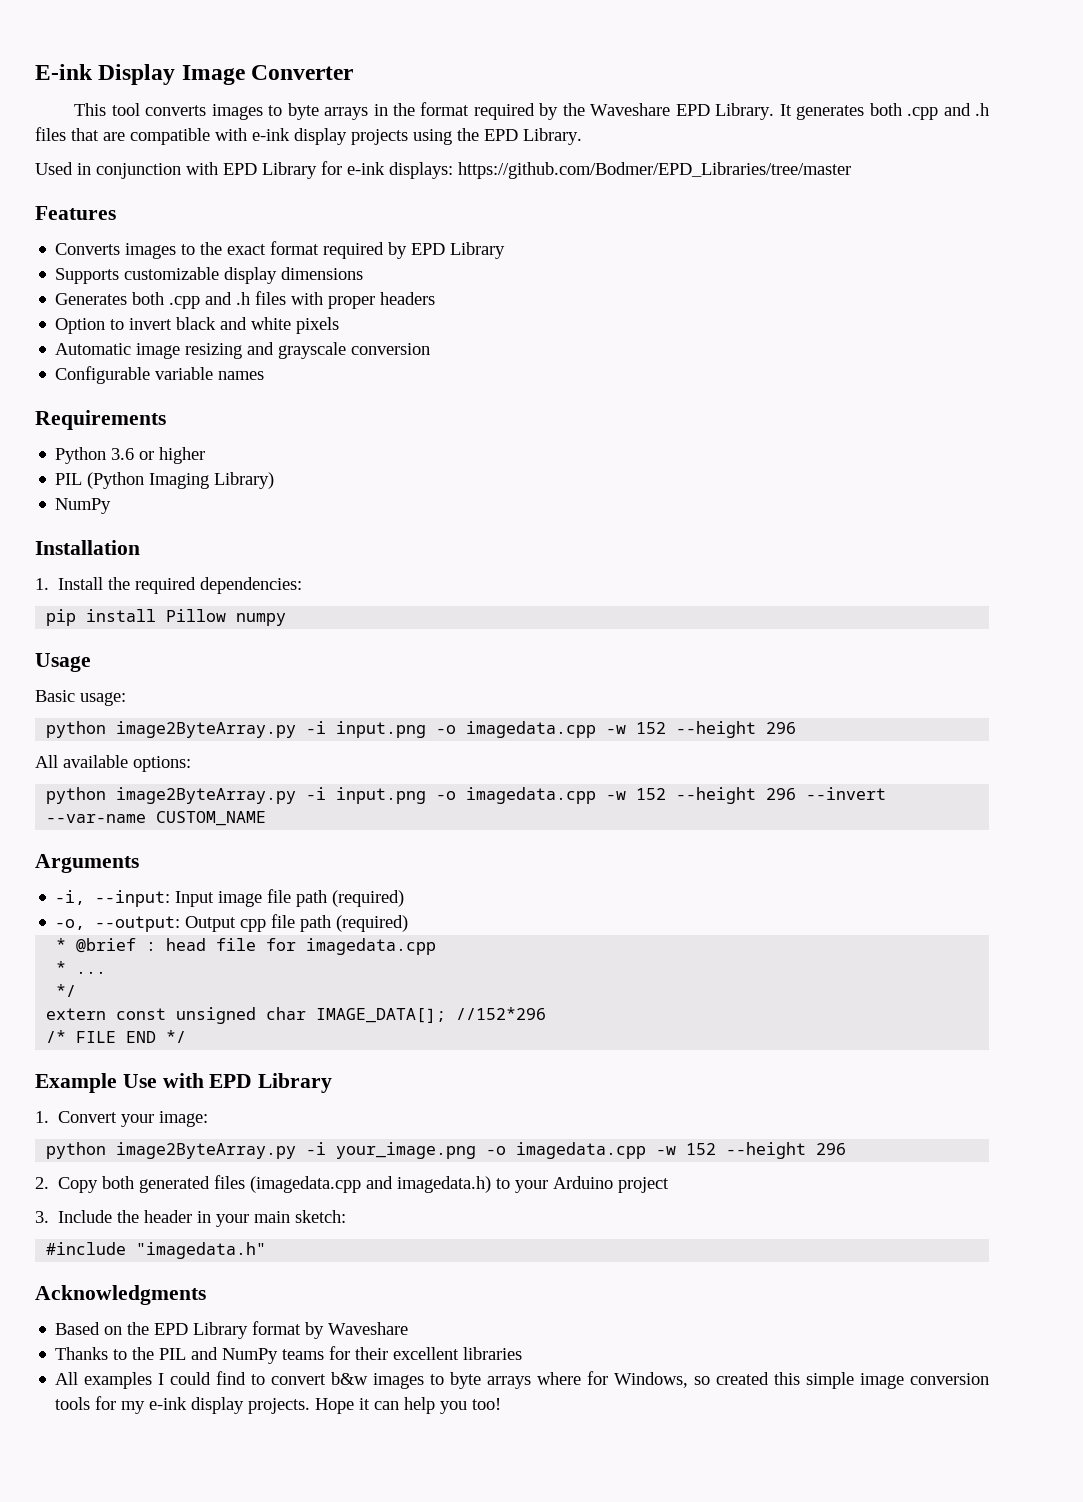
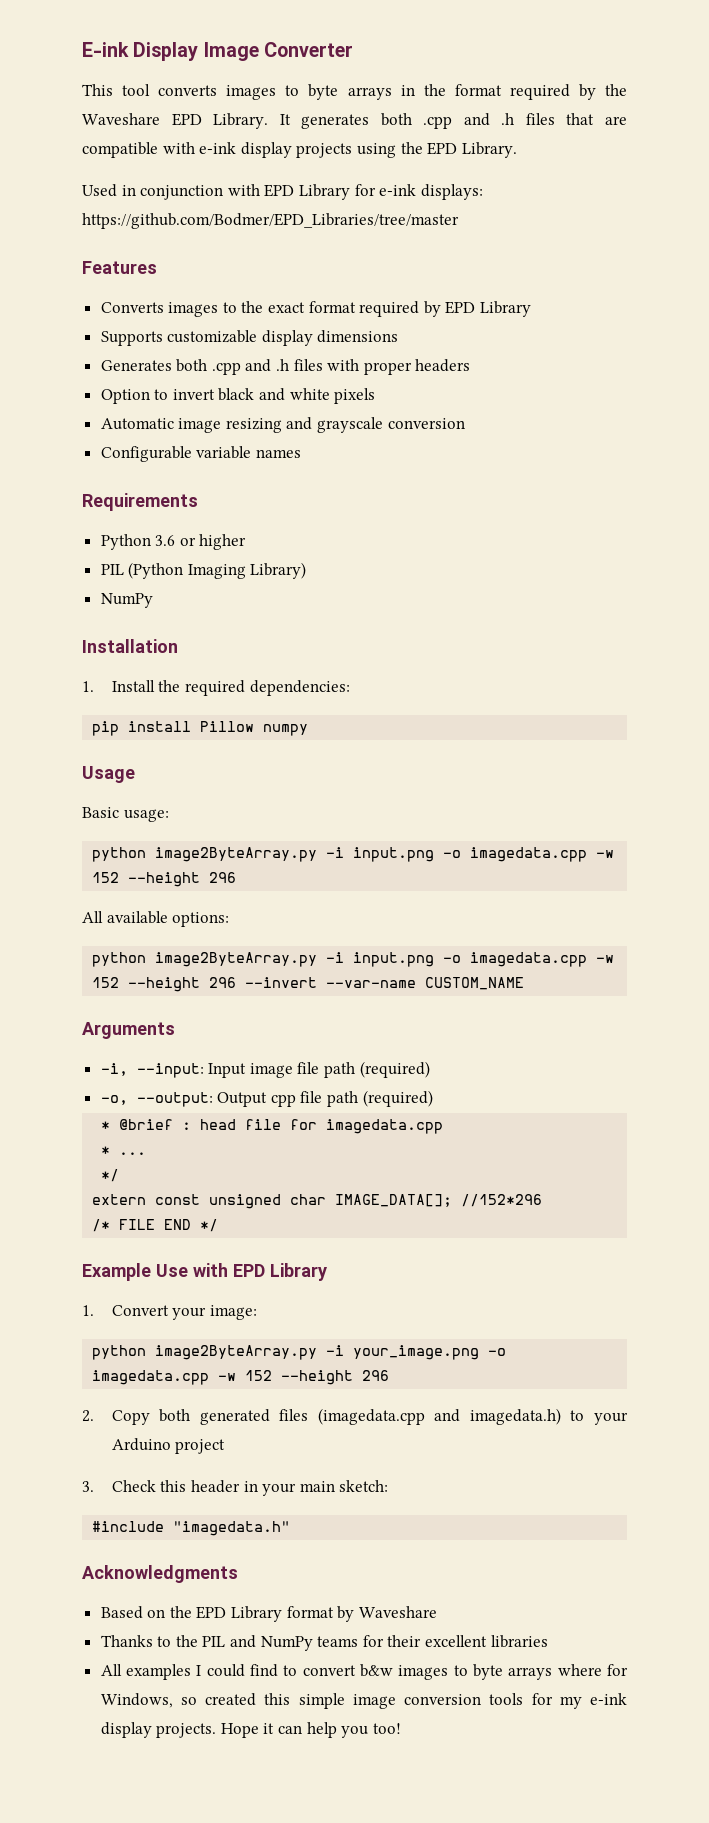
- 3. Include the header in your main sketch:
+ 3. Check this header in your main sketch:

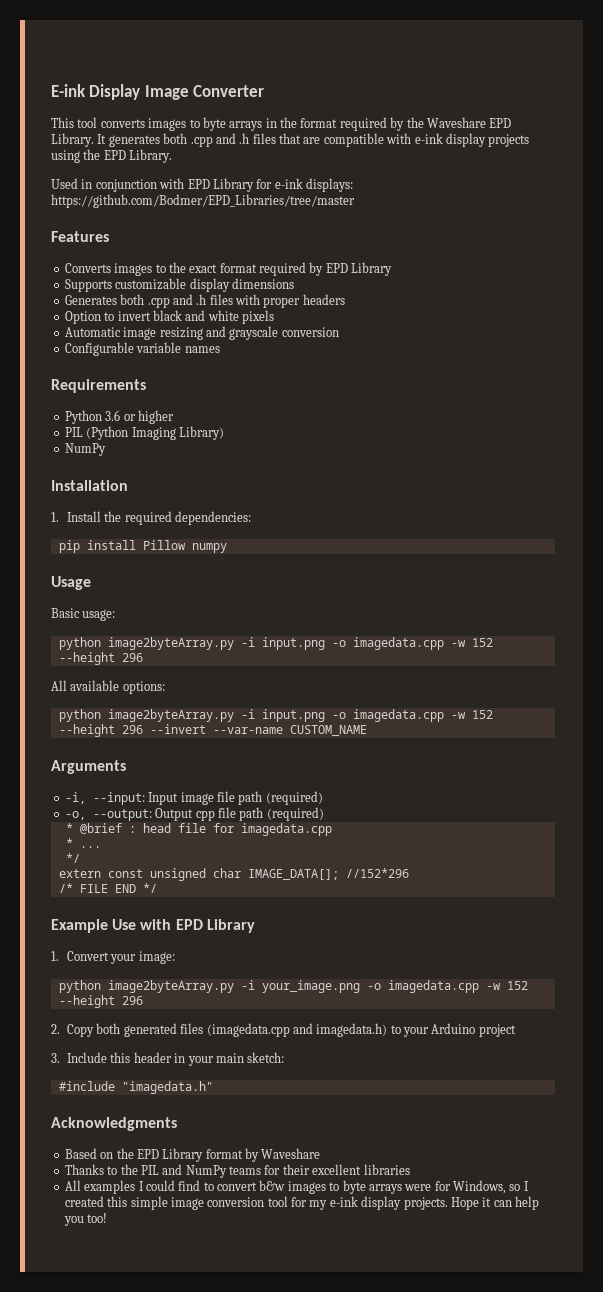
  Basic usage:
- python image2ByteArray.py -i input.png -o imagedata.cpp -w 152 --height 296
+ python image2byteArray.py -i input.png -o imagedata.cpp -w 152 --height 296
- python image2ByteArray.py -i input.png -o imagedata.cpp -w 152 --height 296 --invert --var-name CUSTOM_NAME
+ python image2byteArray.py -i input.png -o imagedata.cpp -w 152 --height 296 --invert --var-name CUSTOM_NAME
- python image2ByteArray.py -i your_image.png -o imagedata.cpp -w 152 --height 296
+ python image2byteArray.py -i your_image.png -o imagedata.cpp -w 152 --height 296
- 3. Check this header in your main sketch:
+ 3. Include this header in your main sketch:
- All examples I could find to convert b&w images to byte arrays where for Windows, so created this simple image conversion tools for my e-ink display projects.
+ All examples I could find to convert b&w images to byte arrays were for Windows, so I created this simple image conversion tool for my e-ink display projects.

